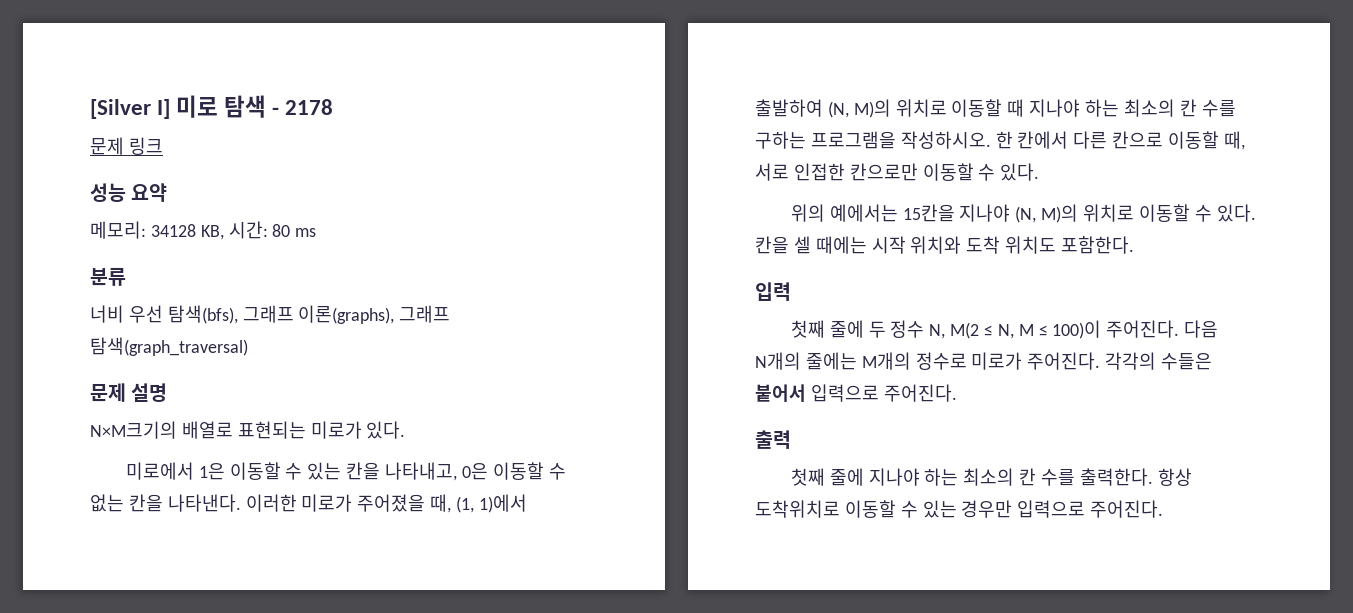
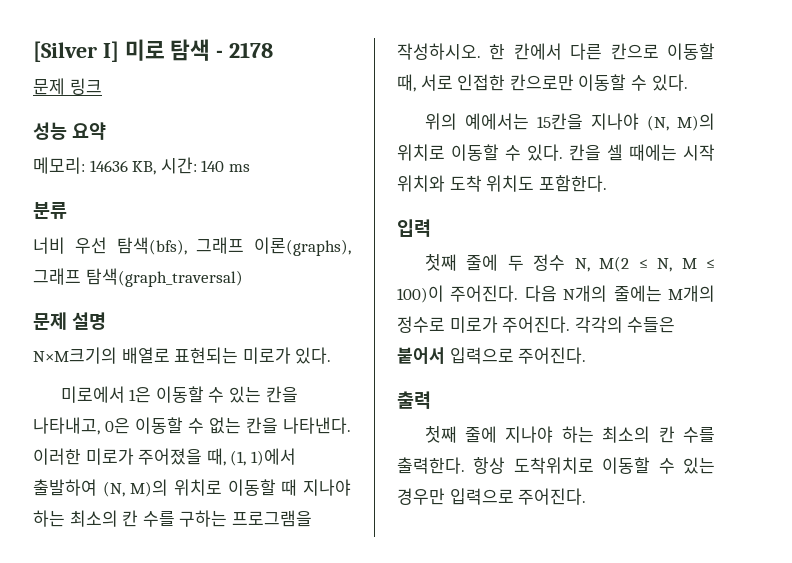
- 메모리: 34128 KB, 시간: 80 ms
+ 메모리: 14636 KB, 시간: 140 ms

